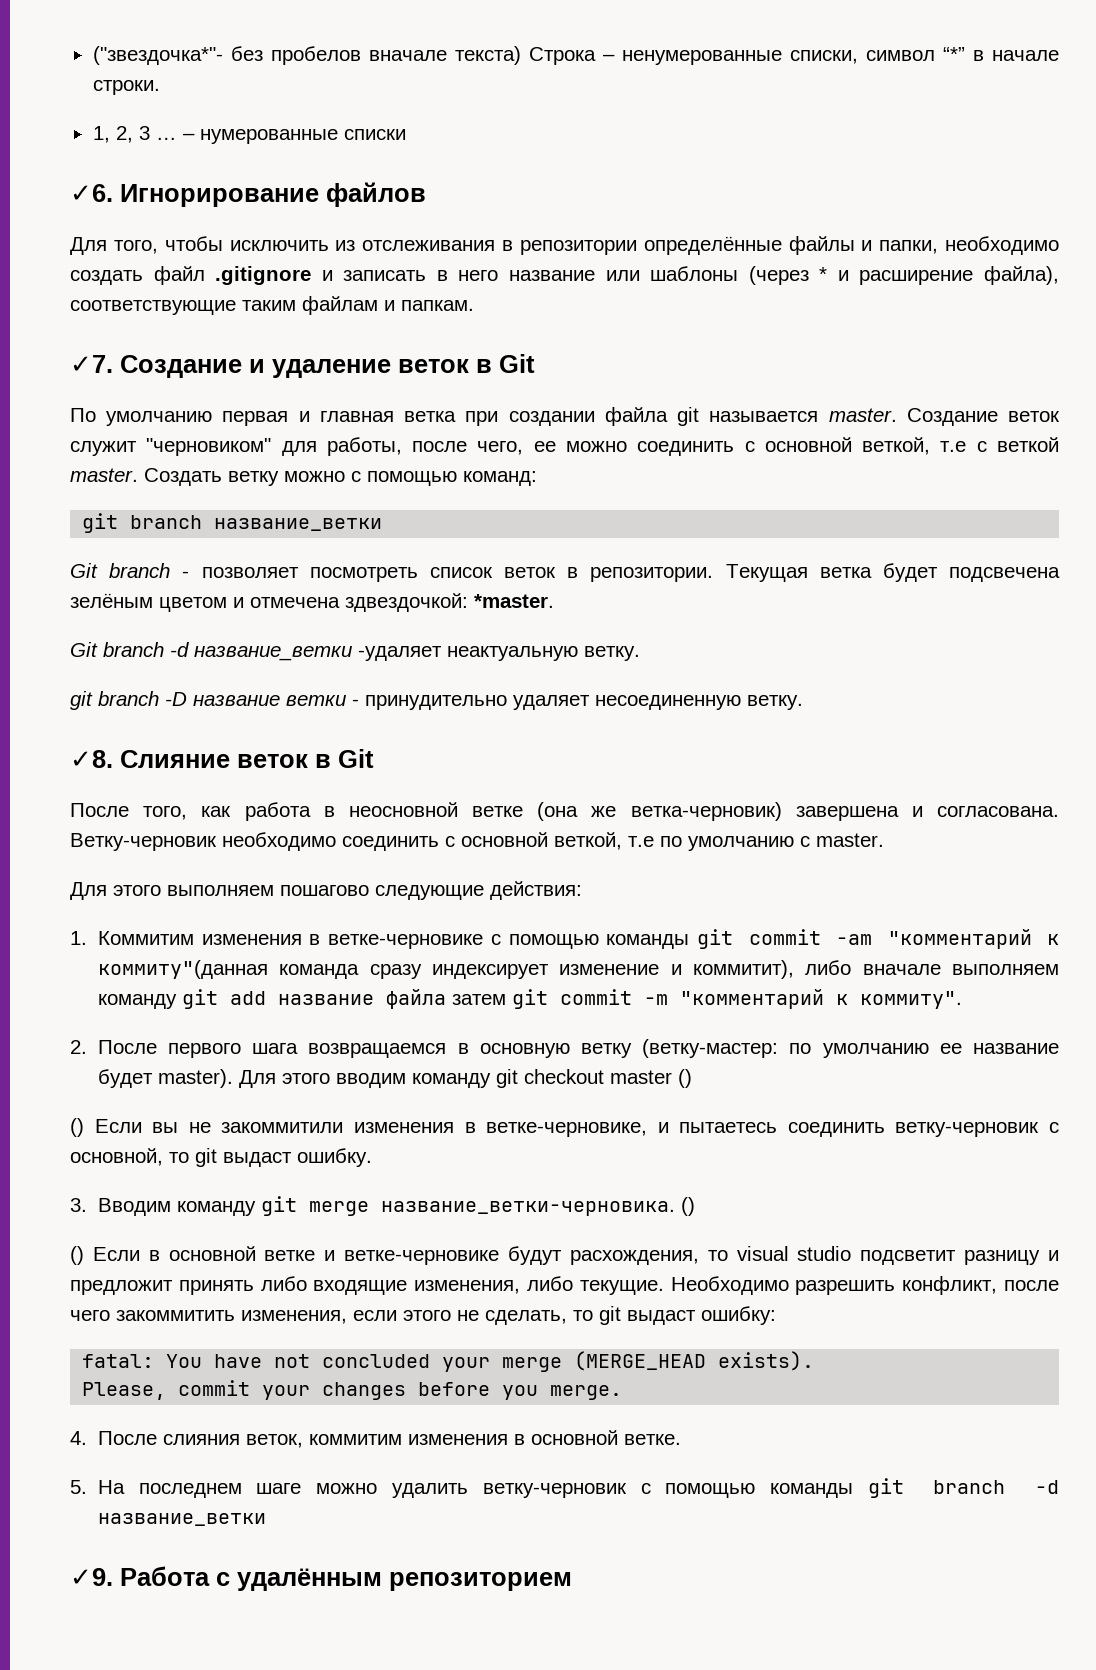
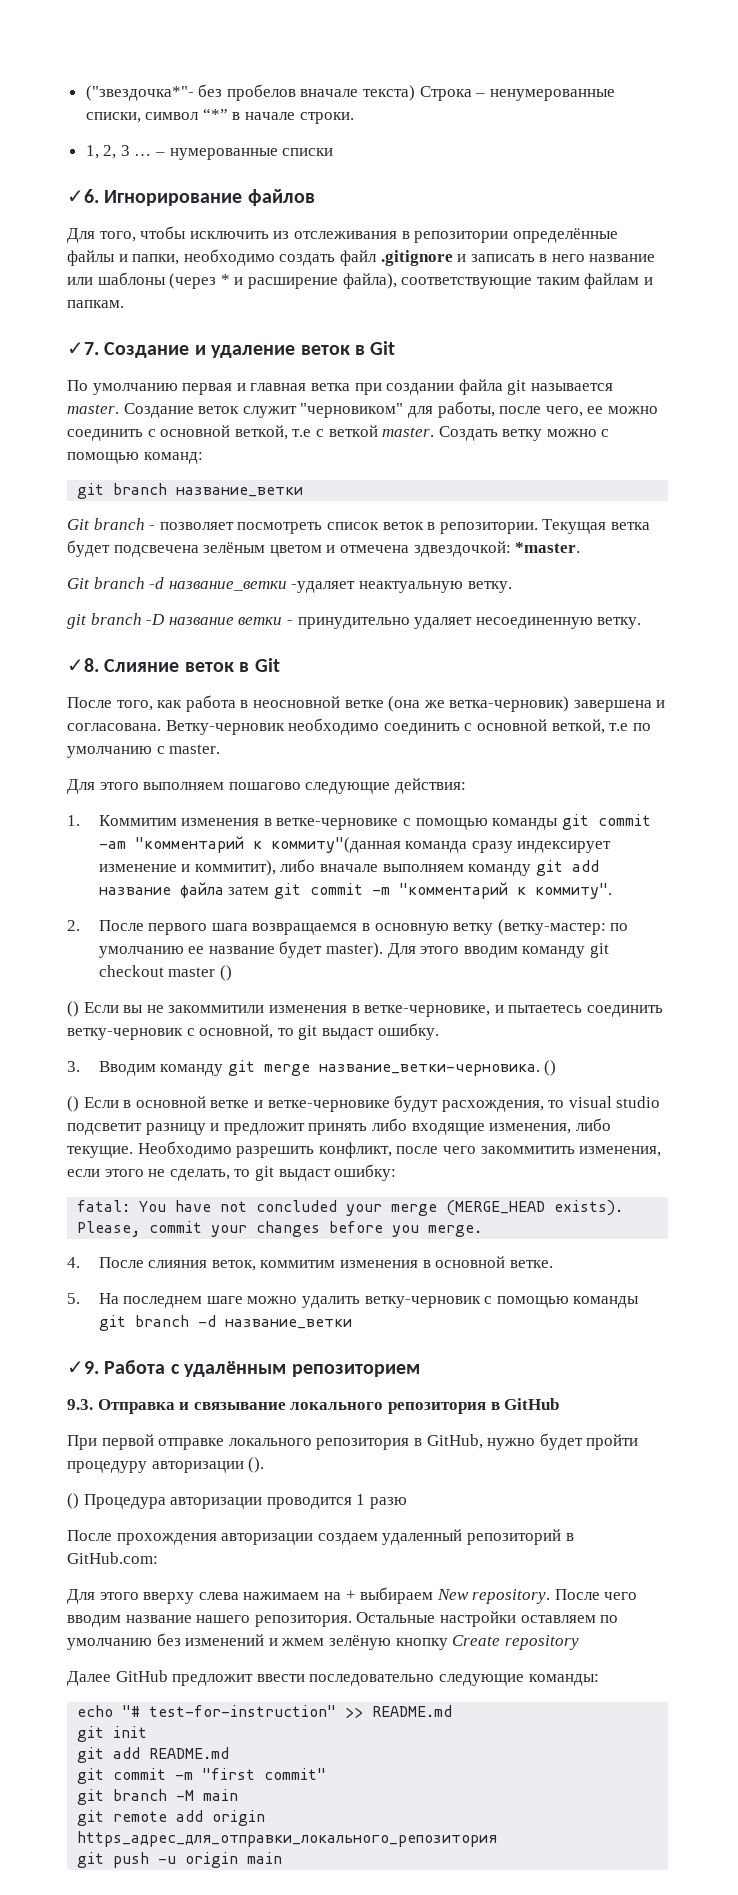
+ 9.3. Отправка и связывание локального репозитория в GitHub
+ При первой отправке локального репозитория в GitHub, нужно будет пройти процедуру авторизации ().
+ () Процедура авторизации проводится 1 разю
+ После прохождения авторизации создаем удаленный репозиторий в GitHub.com:
+ Для этого вверху слева нажимаем на + выбираем New repository. После чего вводим название нашего репозитория. Остальные настройки оставляем по умолчанию без изменений и жмем зелёную кнопку Create repository
+ Далее GitHub предложит ввести последовательно следующие команды:
+ echo "# test-for-instruction" >> README.md
+ git init
+ git add README.md
+ git commit -m "first commit"
+ git branch -M main
+ git remote add origin https_адрес_для_отправки_локального_репозитория
+ git push -u origin main

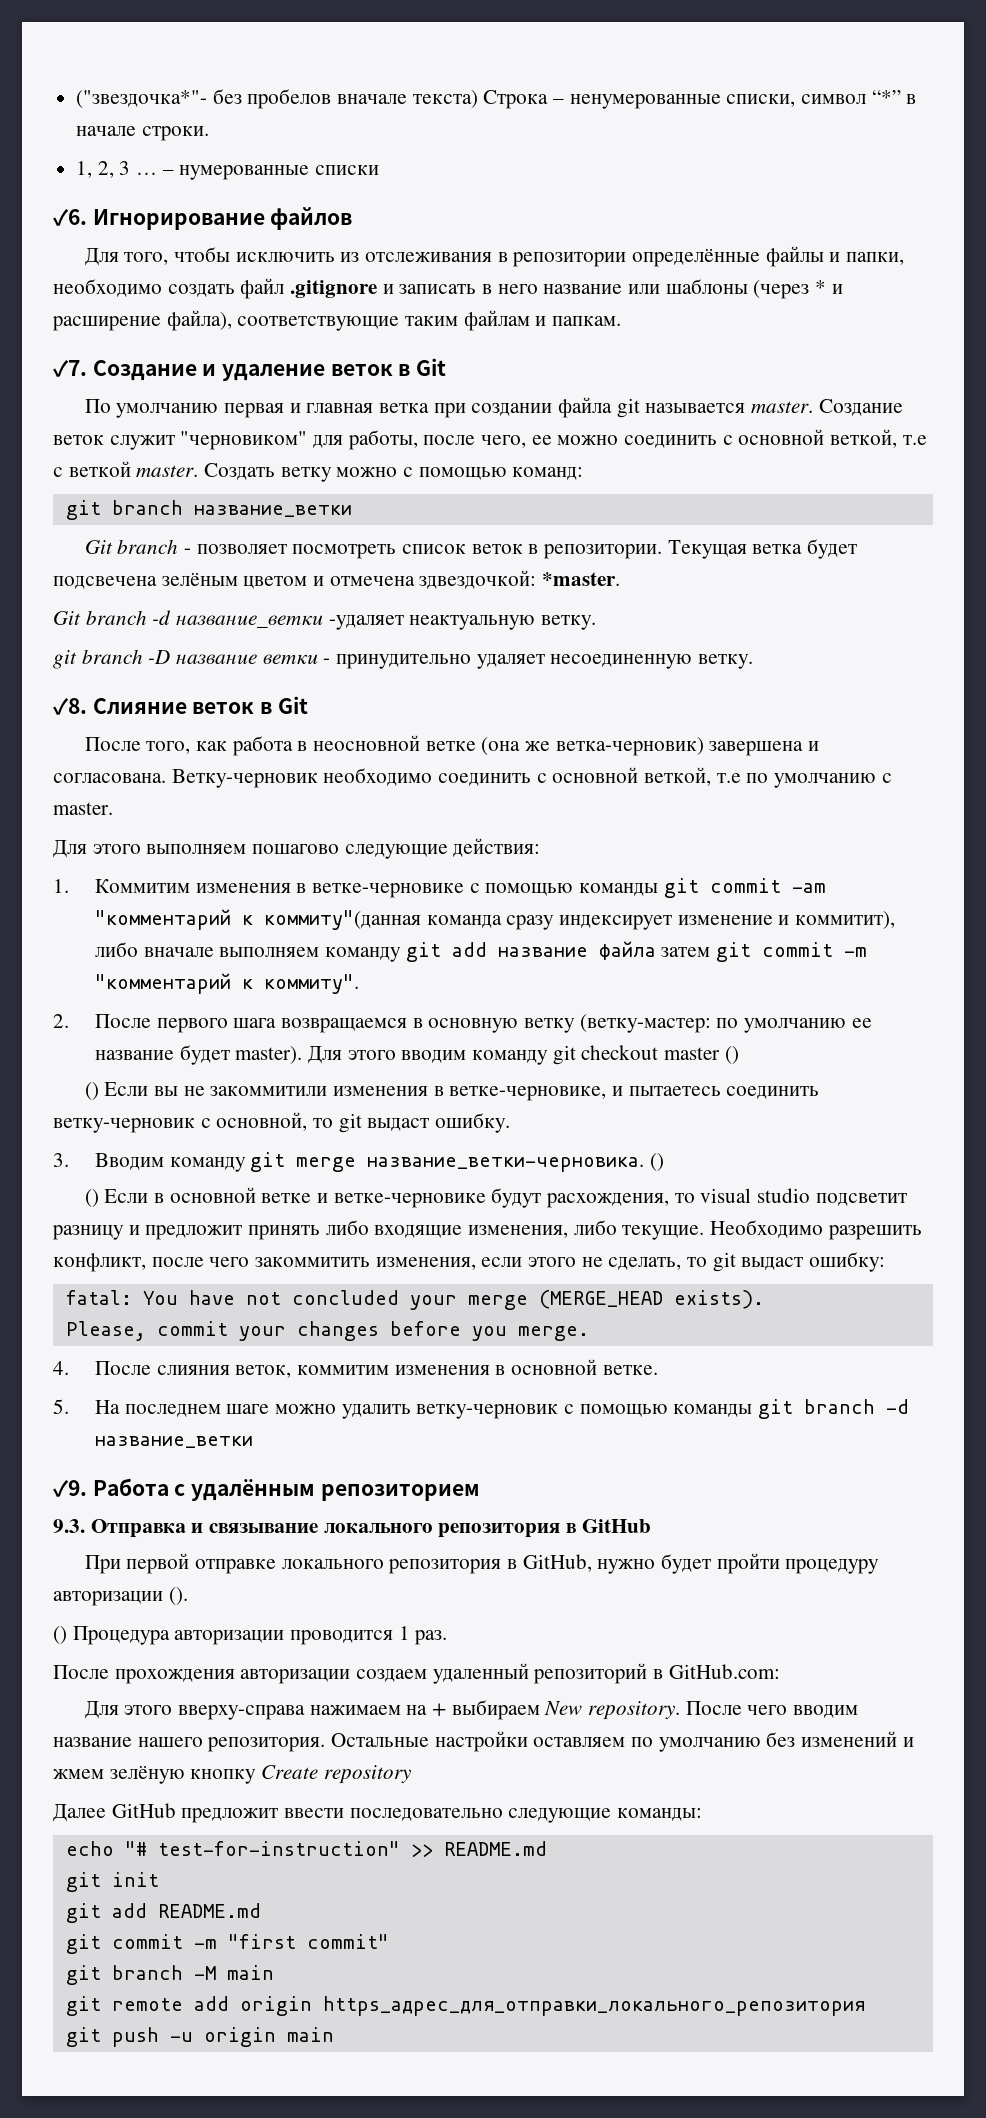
- () Процедура авторизации проводится 1 разю
+ () Процедура авторизации проводится 1 раз.
- Для этого вверху слева нажимаем на + выбираем New repository.
+ Для этого вверху-справа нажимаем на + выбираем New repository.

